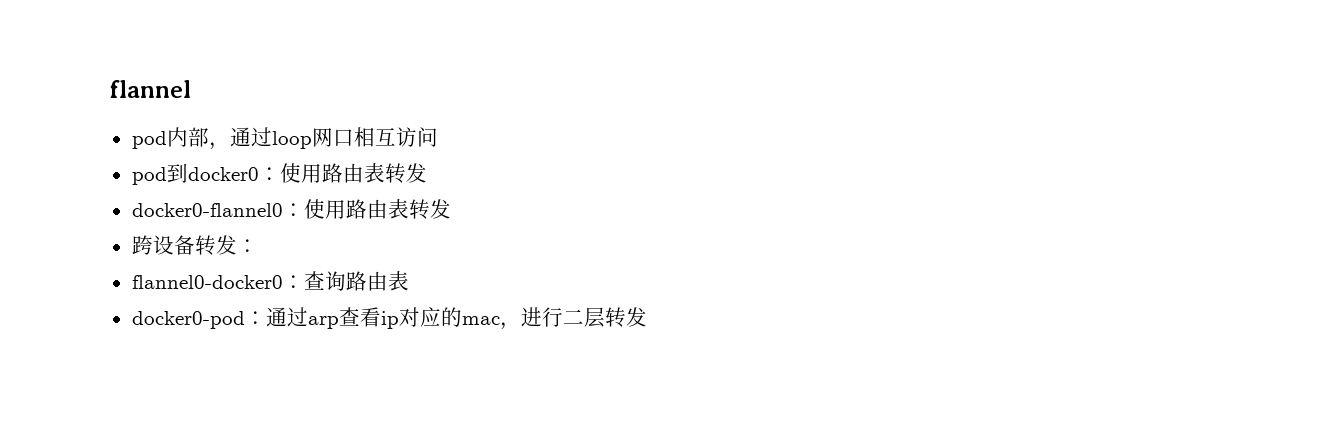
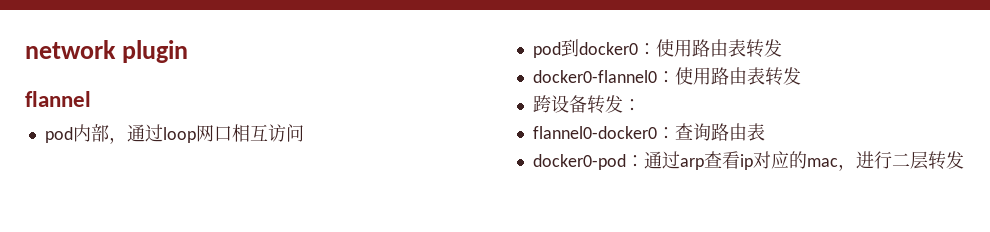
+ network plugin

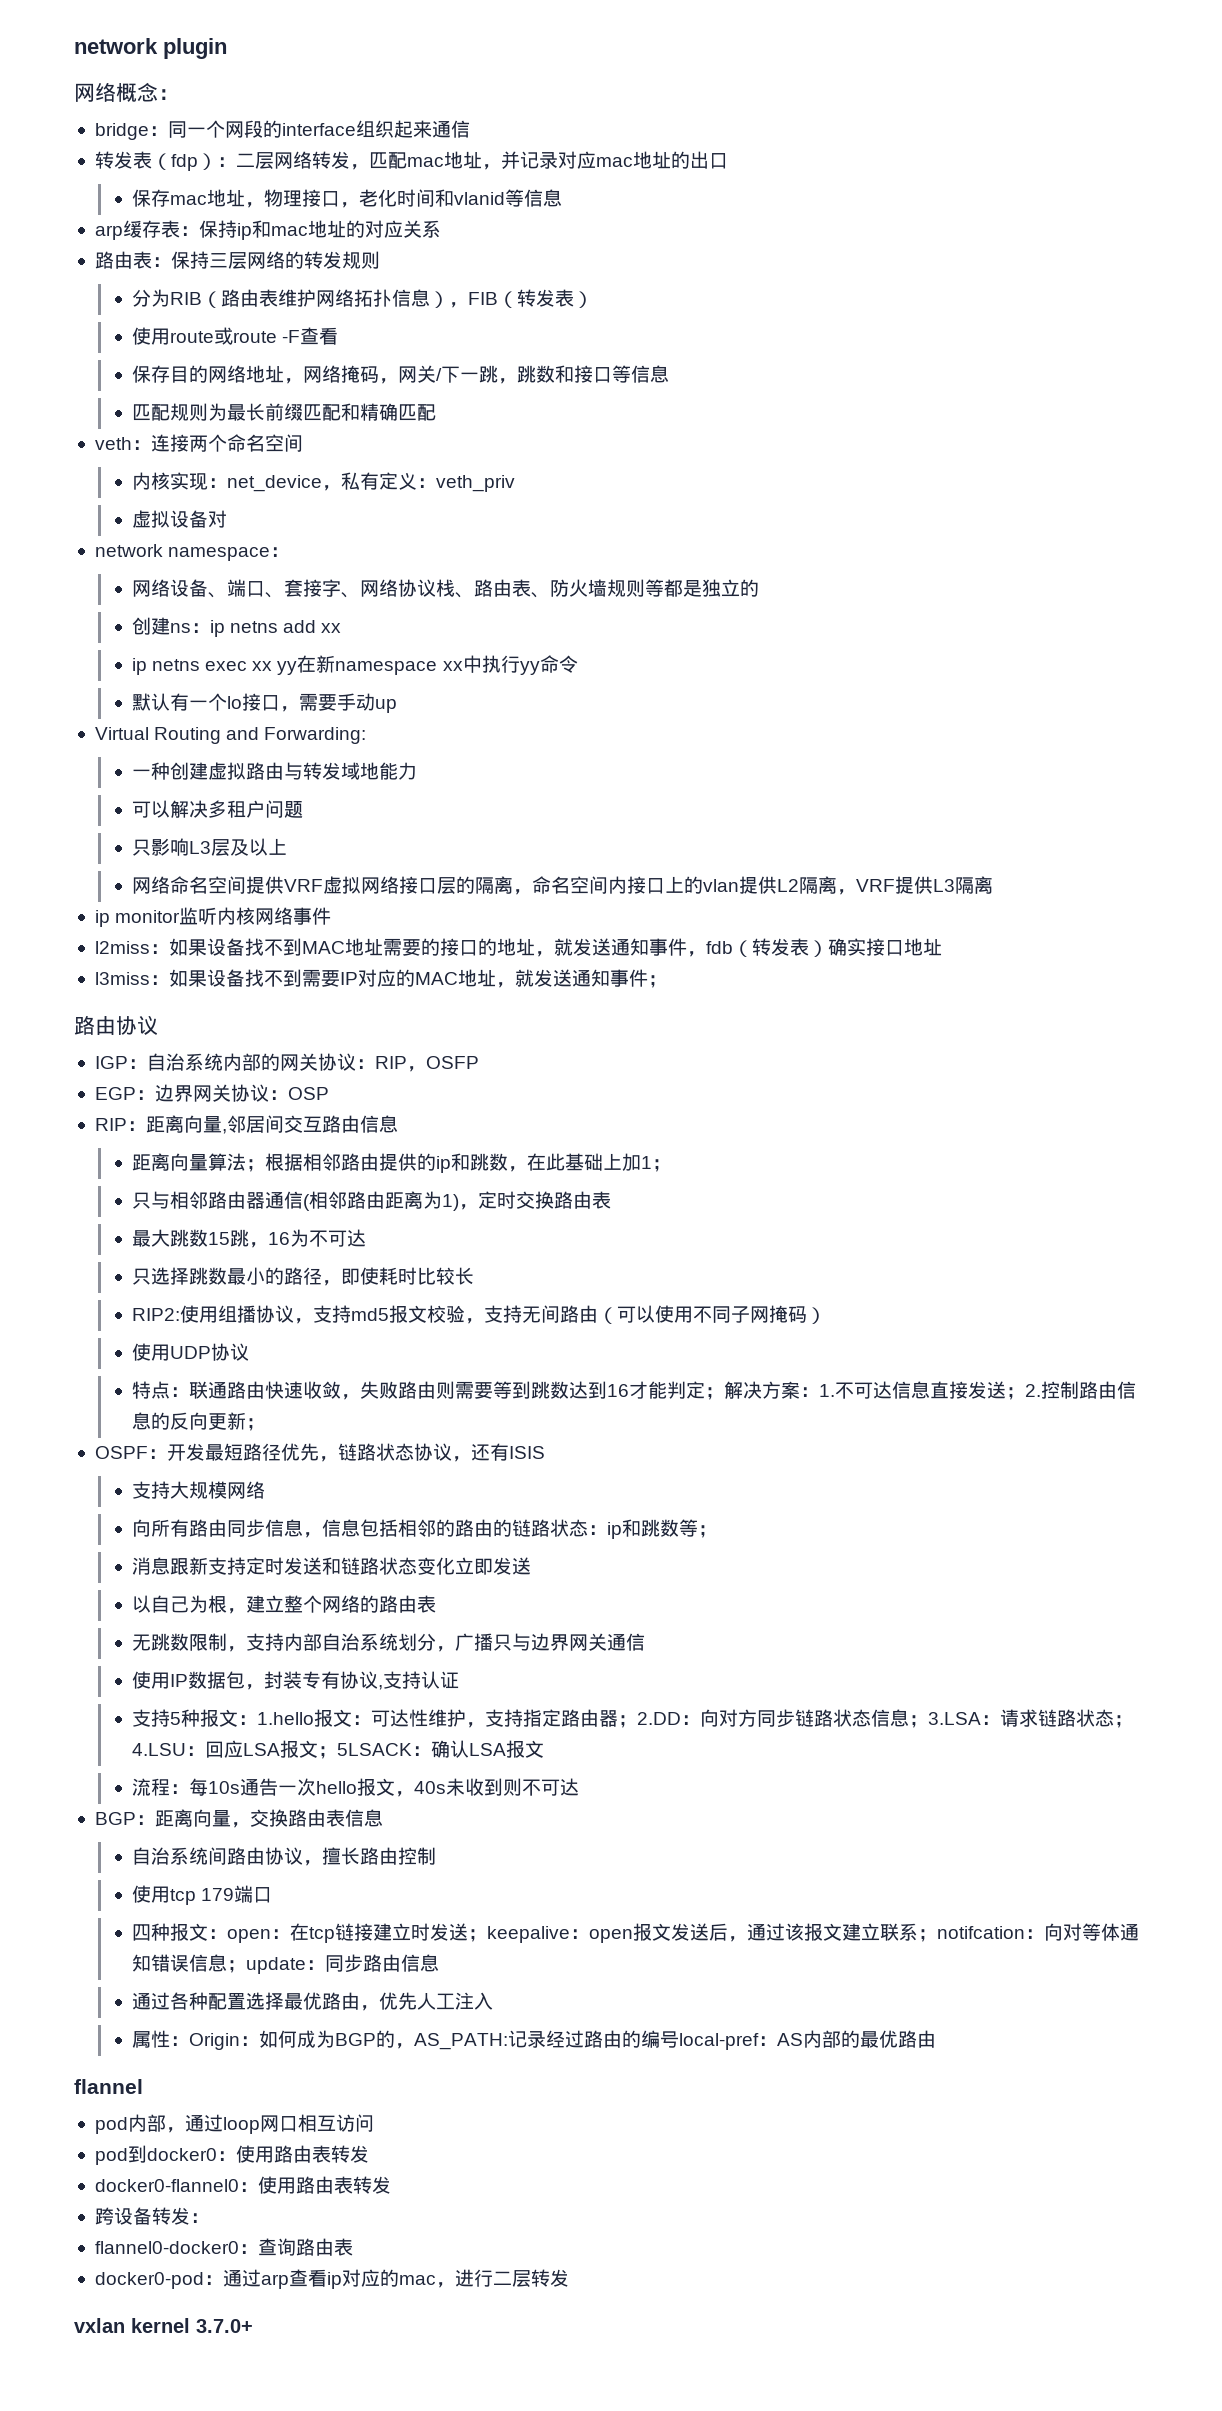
+ 网络概念：
+ bridge：同一个网段的interface组织起来通信
+ 转发表（fdp）：二层网络转发，匹配mac地址，并记录对应mac地址的出口
+ 保存mac地址，物理接口，老化时间和vlanid等信息
+ arp缓存表：保持ip和mac地址的对应关系
+ 路由表：保持三层网络的转发规则
+ 分为RIB（路由表维护网络拓扑信息），FIB（转发表）
+ 使用route或route -F查看
+ 保存目的网络地址，网络掩码，网关/下一跳，跳数和接口等信息
+ 匹配规则为最长前缀匹配和精确匹配
+ veth：连接两个命名空间
+ 内核实现：net_device，私有定义：veth_priv
+ 虚拟设备对
+ network namespace：
+ 网络设备、端口、套接字、网络协议栈、路由表、防火墙规则等都是独立的
+ 创建ns：ip netns add xx
+ ip netns exec xx yy在新namespace xx中执行yy命令
+ 默认有一个lo接口，需要手动up
+ Virtual Routing and Forwarding:
+ 一种创建虚拟路由与转发域地能力
+ 可以解决多租户问题
+ 只影响L3层及以上
+ 网络命名空间提供VRF虚拟网络接口层的隔离，命名空间内接口上的vlan提供L2隔离，VRF提供L3隔离
+ ip monitor监听内核网络事件
+ l2miss：如果设备找不到MAC地址需要的接口的地址，就发送通知事件，fdb（转发表）确实接口地址
+ l3miss：如果设备找不到需要IP对应的MAC地址，就发送通知事件；
+ 路由协议
+ IGP：自治系统内部的网关协议：RIP，OSFP
+ EGP：边界网关协议：OSP
+ RIP：距离向量,邻居间交互路由信息
+ 距离向量算法；根据相邻路由提供的ip和跳数，在此基础上加1；
+ 只与相邻路由器通信(相邻路由距离为1)，定时交换路由表
+ 最大跳数15跳，16为不可达
+ 只选择跳数最小的路径，即使耗时比较长
+ RIP2:使用组播协议，支持md5报文校验，支持无间路由（可以使用不同子网掩码）
+ 使用UDP协议
+ 特点：联通路由快速收敛，失败路由则需要等到跳数达到16才能判定；解决方案：1.不可达信息直接发送；2.控制路由信息的反向更新；
+ OSPF：开发最短路径优先，链路状态协议，还有ISIS
+ 支持大规模网络
+ 向所有路由同步信息，信息包括相邻的路由的链路状态：ip和跳数等；
+ 消息跟新支持定时发送和链路状态变化立即发送
+ 以自己为根，建立整个网络的路由表
+ 无跳数限制，支持内部自治系统划分，广播只与边界网关通信
+ 使用IP数据包，封装专有协议,支持认证
+ 支持5种报文：1.hello报文：可达性维护，支持指定路由器；2.DD：向对方同步链路状态信息；3.LSA：请求链路状态；4.LSU：回应LSA报文；5LSACK：确认LSA报文
+ 流程：每10s通告一次hello报文，40s未收到则不可达
+ BGP：距离向量，交换路由表信息
+ 自治系统间路由协议，擅长路由控制
+ 使用tcp 179端口
+ 四种报文：open：在tcp链接建立时发送；keepalive：open报文发送后，通过该报文建立联系；notifcation：向对等体通知错误信息；update：同步路由信息
+ 通过各种配置选择最优路由，优先人工注入
+ 属性：Origin：如何成为BGP的，AS_PATH:记录经过路由的编号local-pref：AS内部的最优路由
+ vxlan kernel 3.7.0+

